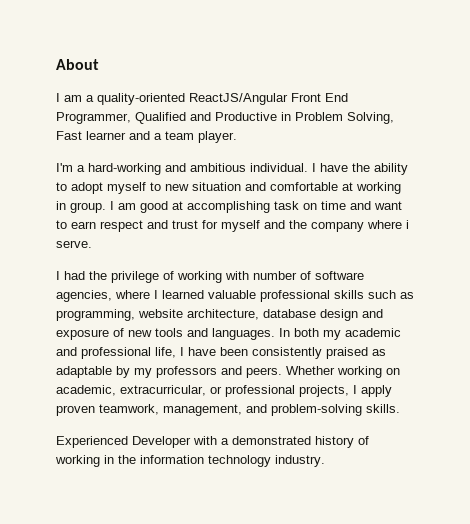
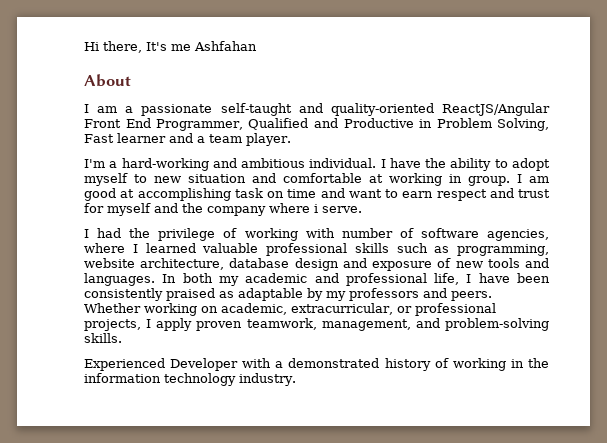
+ Hi there, It's me Ashfahan
- I am a quality-oriented ReactJS/Angular Front End Programmer, Qualified and Productive in Problem Solving, Fast learner and a team player.
+ I am a passionate self-taught and quality-oriented ReactJS/Angular Front End Programmer, Qualified and Productive in Problem Solving, Fast learner and a team player.

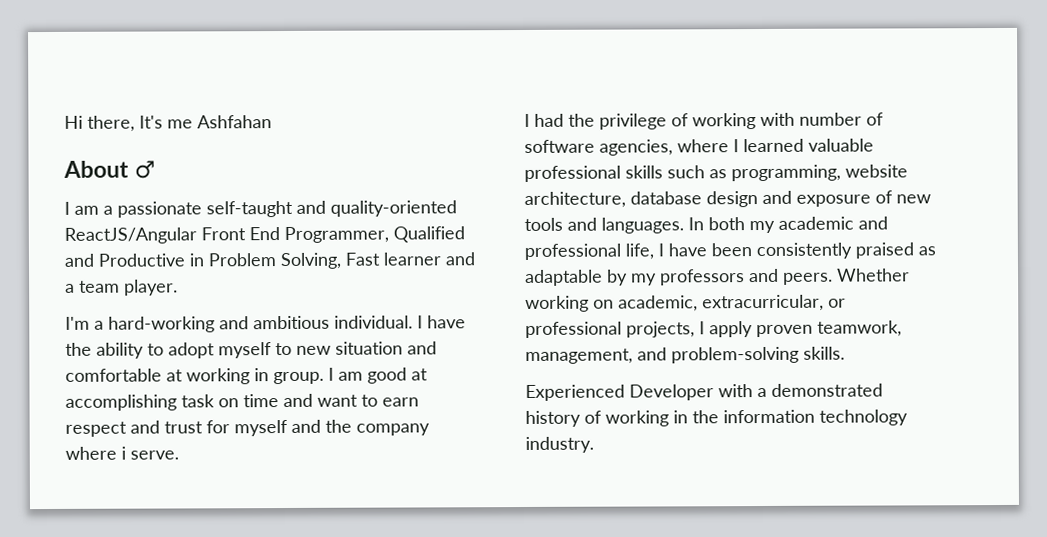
- About
+ About ♂

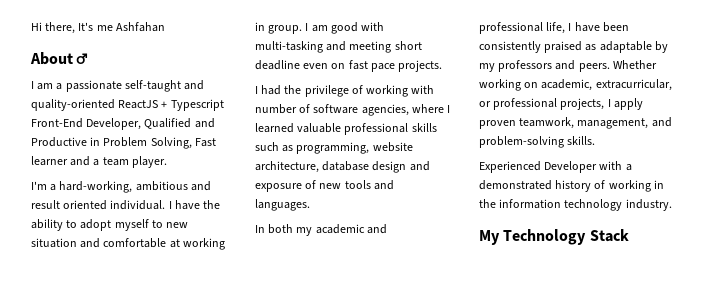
- I am a passionate self-taught and quality-oriented ReactJS/Angular Front End Programmer, Qualified and Productive in Problem Solving, Fast learner and a team player.
+ I am a passionate self-taught and quality-oriented ReactJS + Typescript Front-End Developer, Qualified and Productive in Problem Solving, Fast learner and a team player.
- I'm a hard-working and ambitious individual.
+ I'm a hard-working, ambitious and result oriented individual.
- I am good at accomplishing task on time and want to earn respect and trust for myself and the company where i serve.
+ I am good with multi-tasking and meeting short deadline even on fast pace projects.
- I had the privilege of working with number of software agencies, where I learned valuable professional skills such as programming, website architecture, database design and exposure of new tools and languages. In both my academic and professional life, I have been consistently praised as adaptable by my professors and peers.
+ I had the privilege of working with number of software agencies, where I learned valuable professional skills such as programming, website architecture, database design and exposure of new tools and languages.
+ In both my academic and professional life, I have been consistently praised as adaptable by my professors and peers.
+ My Technology Stack

